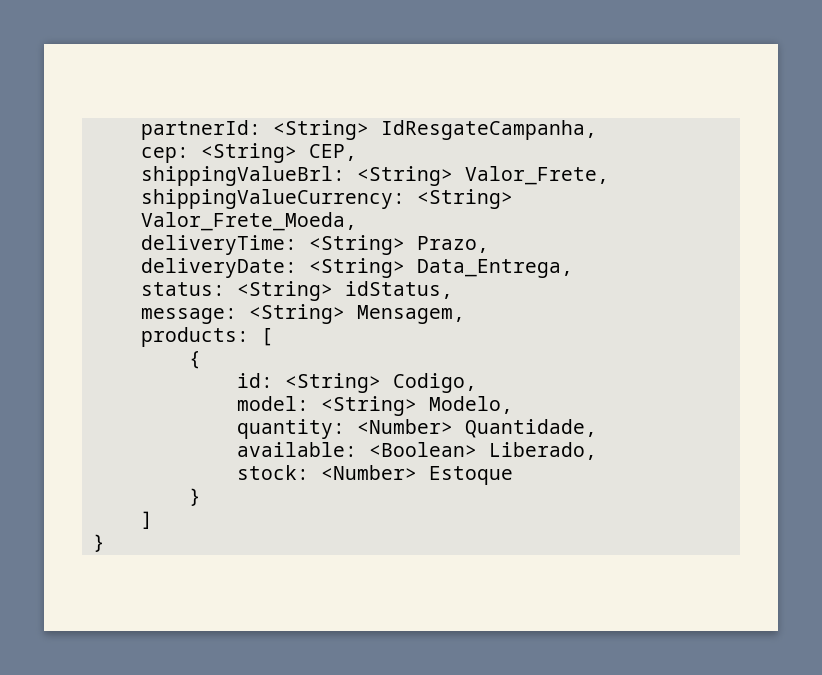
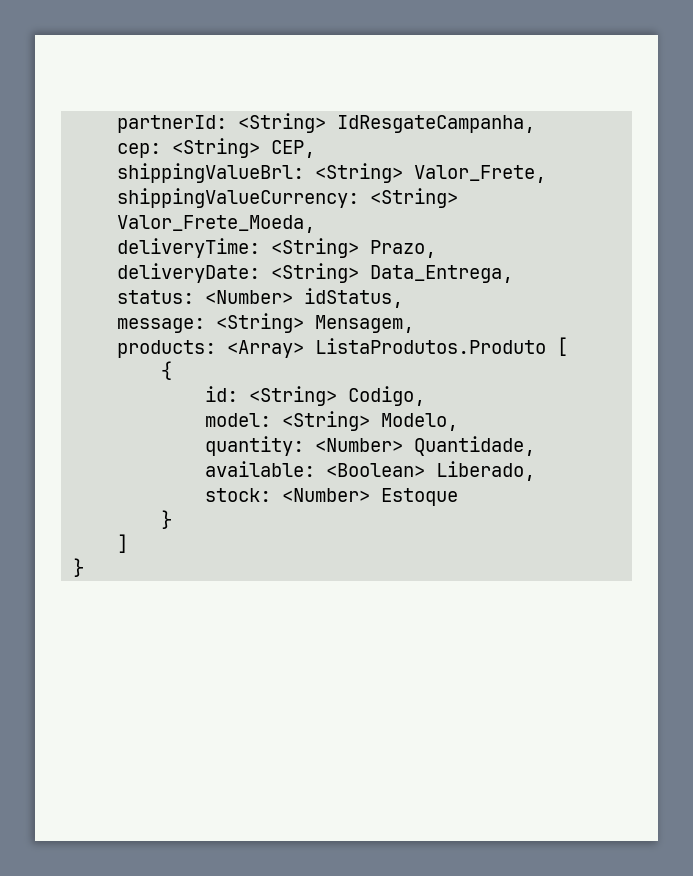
- status: <String> idStatus,
+ status: <Number> idStatus,
- products: [
+ products: <Array> ListaProdutos.Produto [

